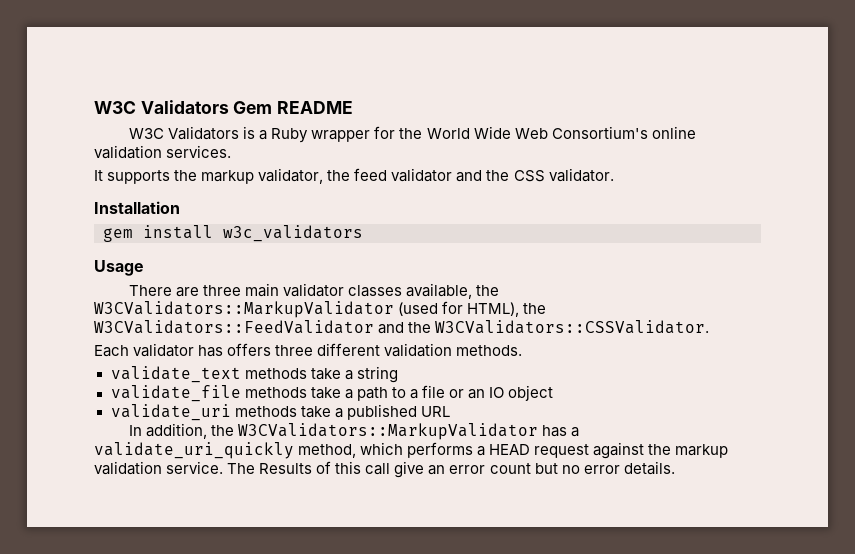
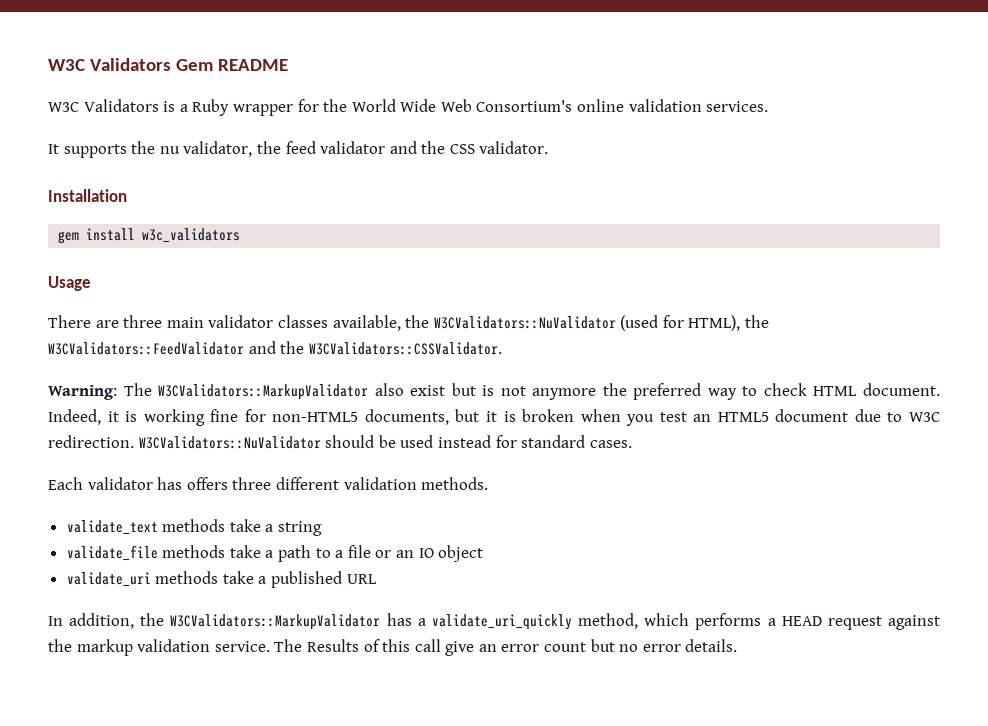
- It supports the markup validator, the feed validator and the CSS validator.
+ It supports the nu validator, the feed validator and the CSS validator.
- There are three main validator classes available, the W3CValidators::MarkupValidator (used for HTML), the W3CValidators::FeedValidator and the W3CValidators::CSSValidator.
+ There are three main validator classes available, the W3CValidators::NuValidator (used for HTML), the W3CValidators::FeedValidator and the W3CValidators::CSSValidator.
+ Warning: The W3CValidators::MarkupValidator also exist but is not anymore the preferred way to check HTML document. Indeed, it is working fine for non-HTML5 documents, but it is broken when you test an HTML5 document due to W3C redirection. W3CValidators::NuValidator should be used instead for standard cases.

